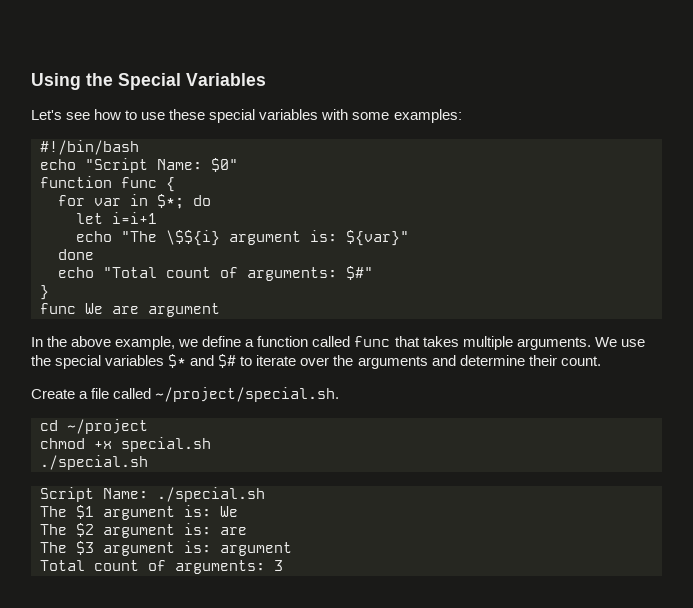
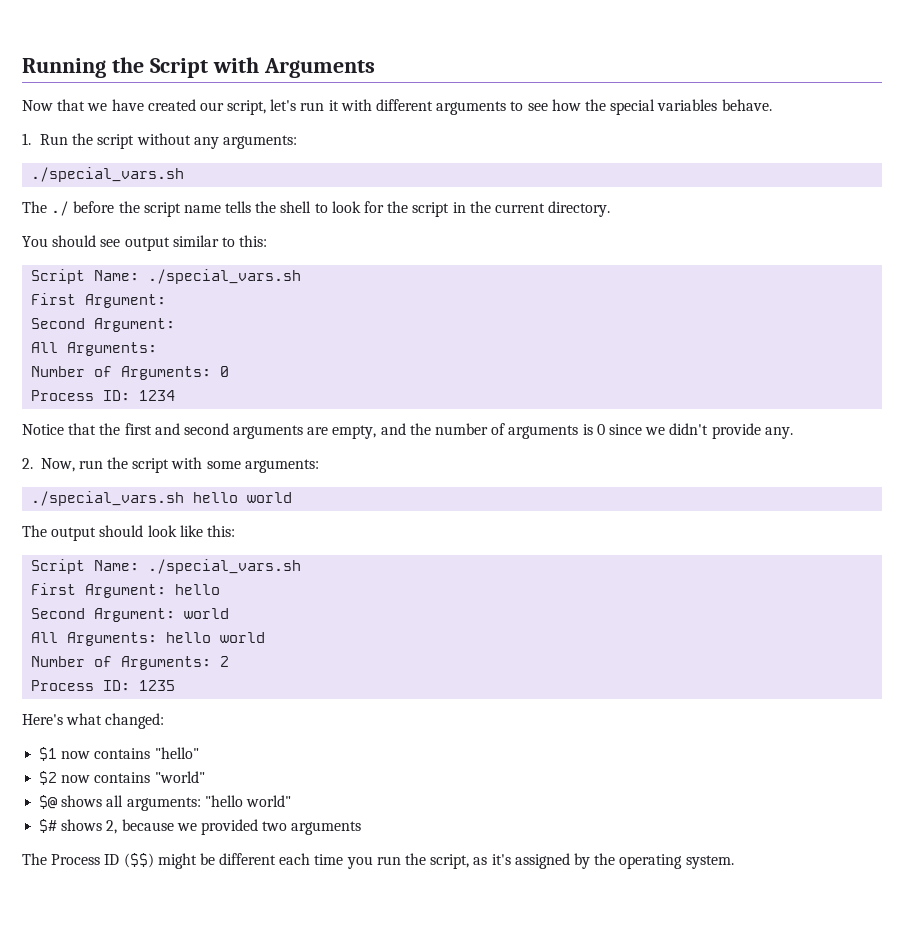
- Using the Special Variables
- Let's see how to use these special variables with some examples:
- #!/bin/bash
- echo "Script Name: $0"
- function func {
- for var in $*; do
- let i=i+1
- echo "The \$${i} argument is: ${var}"
- done
- echo "Total count of arguments: $#"
- }
- func We are argument
- In the above example, we define a function called func that takes multiple arguments. We use the special variables $* and $# to iterate over the arguments and determine their count.
- Create a file called ~/project/special.sh.
- cd ~/project
- chmod +x special.sh
- ./special.sh
- Script Name: ./special.sh
- The $1 argument is: We
- The $2 argument is: are
- The $3 argument is: argument
- Total count of arguments: 3
+ Running the Script with Arguments
+ Now that we have created our script, let's run it with different arguments to see how the special variables behave.
+ 1. Run the script without any arguments:
+ ./special_vars.sh
+ The ./ before the script name tells the shell to look for the script in the current directory.
+ You should see output similar to this:
+ Script Name: ./special_vars.sh
+ First Argument:
+ Second Argument:
+ All Arguments:
+ Number of Arguments: 0
+ Process ID: 1234
+ Notice that the first and second arguments are empty, and the number of arguments is 0 since we didn't provide any.
+ 2. Now, run the script with some arguments:
+ ./special_vars.sh hello world
+ The output should look like this:
+ Script Name: ./special_vars.sh
+ First Argument: hello
+ Second Argument: world
+ All Arguments: hello world
+ Number of Arguments: 2
+ Process ID: 1235
+ Here's what changed:
+ $1 now contains "hello"
+ $2 now contains "world"
+ $@ shows all arguments: "hello world"
+ $# shows 2, because we provided two arguments
+ The Process ID ($$) might be different each time you run the script, as it's assigned by the operating system.

